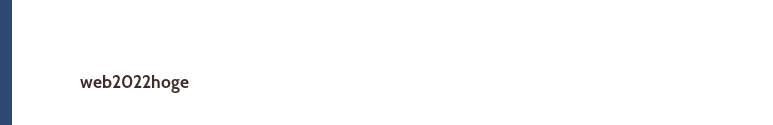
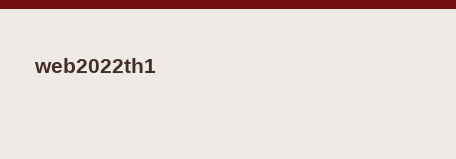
- web2022hoge
+ web2022th1

